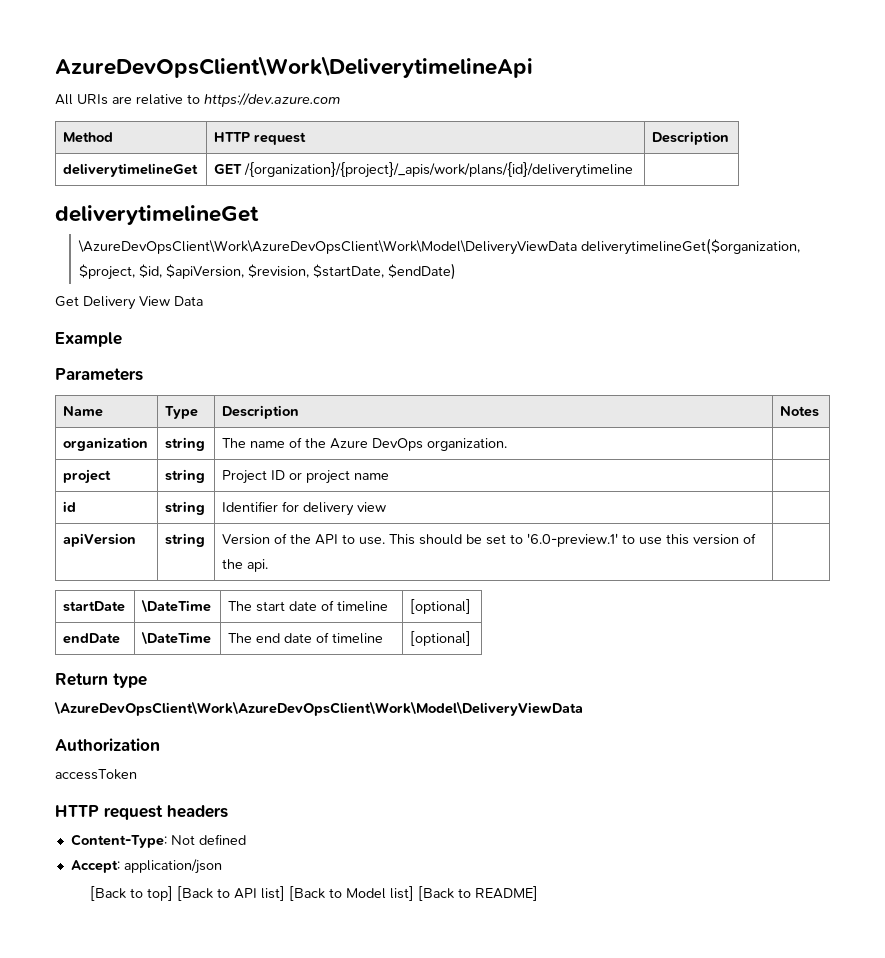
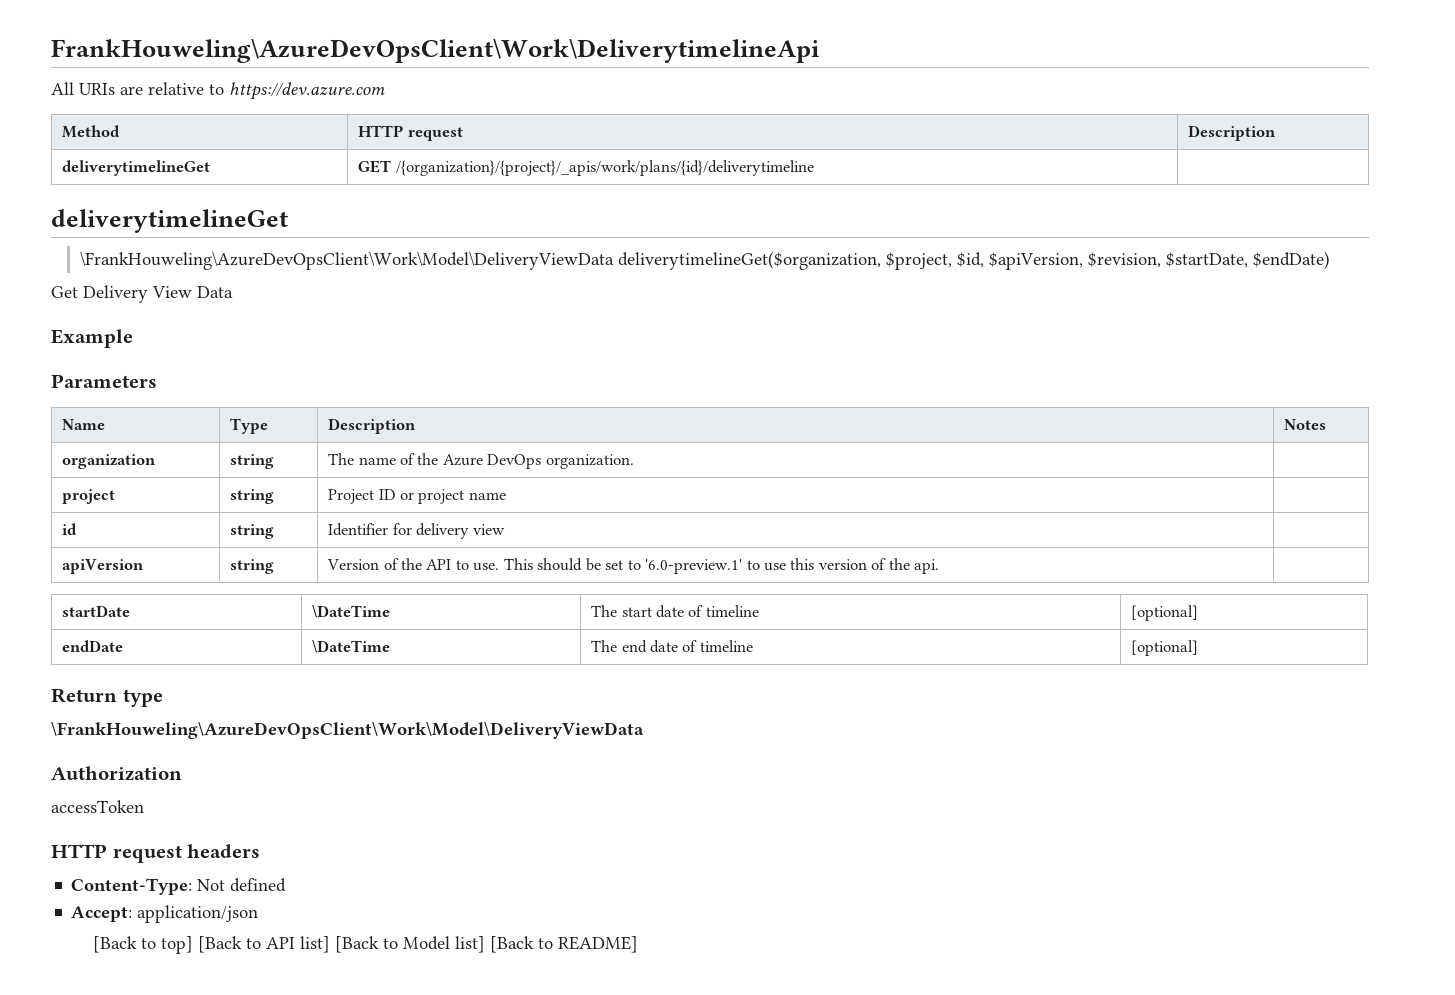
- AzureDevOpsClient\Work\DeliverytimelineApi
+ FrankHouweling\AzureDevOpsClient\Work\DeliverytimelineApi
- \AzureDevOpsClient\Work\AzureDevOpsClient\Work\Model\DeliveryViewData deliverytimelineGet($organization, $project, $id, $apiVersion, $revision, $startDate, $endDate)
+ \FrankHouweling\AzureDevOpsClient\Work\Model\DeliveryViewData deliverytimelineGet($organization, $project, $id, $apiVersion, $revision, $startDate, $endDate)
  Return type
- \AzureDevOpsClient\Work\AzureDevOpsClient\Work\Model\DeliveryViewData
+ \FrankHouweling\AzureDevOpsClient\Work\Model\DeliveryViewData

